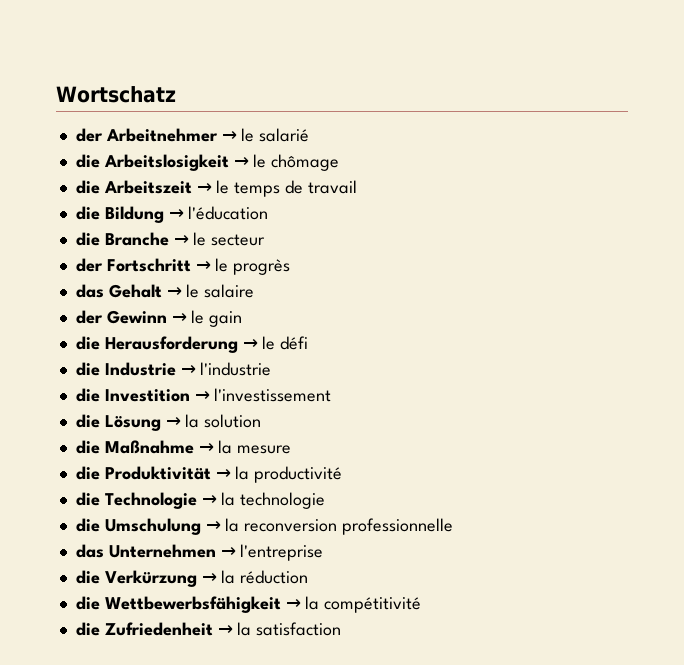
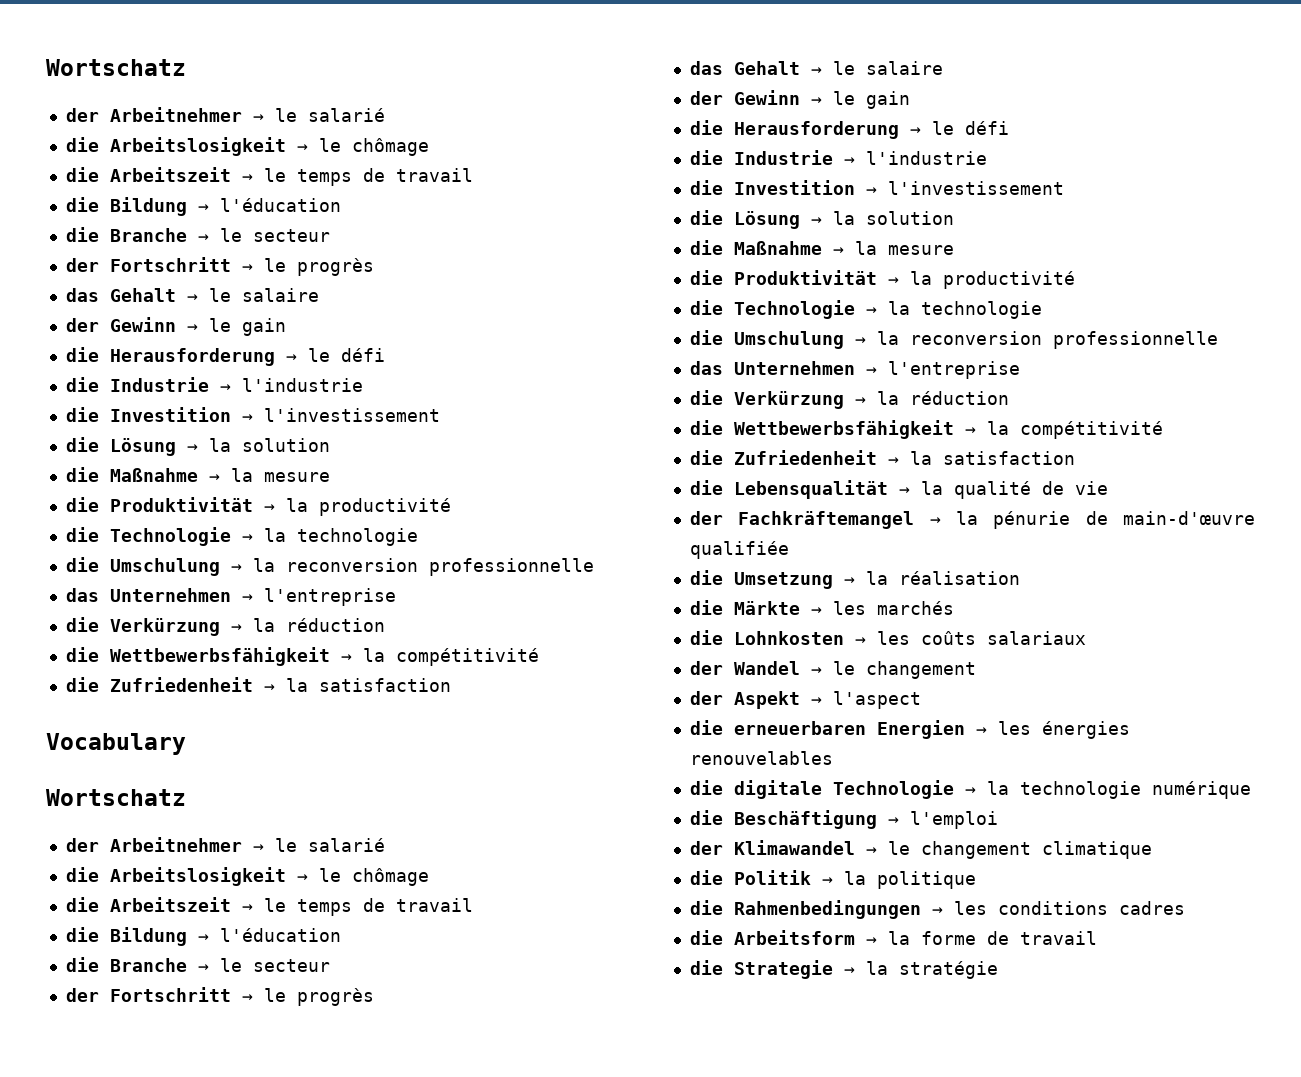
+ Vocabulary
+ Wortschatz
+ der Arbeitnehmer → le salarié
+ die Arbeitslosigkeit → le chômage
+ die Arbeitszeit → le temps de travail
+ die Bildung → l'éducation
+ die Branche → le secteur
+ der Fortschritt → le progrès
+ das Gehalt → le salaire
+ der Gewinn → le gain
+ die Herausforderung → le défi
+ die Industrie → l'industrie
+ die Investition → l'investissement
+ die Lösung → la solution
+ die Maßnahme → la mesure
+ die Produktivität → la productivité
+ die Technologie → la technologie
+ die Umschulung → la reconversion professionnelle
+ das Unternehmen → l'entreprise
+ die Verkürzung → la réduction
+ die Wettbewerbsfähigkeit → la compétitivité
+ die Zufriedenheit → la satisfaction
+ die Lebensqualität → la qualité de vie
+ der Fachkräftemangel → la pénurie de main-d'œuvre qualifiée
+ die Umsetzung → la réalisation
+ die Märkte → les marchés
+ die Lohnkosten → les coûts salariaux
+ der Wandel → le changement
+ der Aspekt → l'aspect
+ die erneuerbaren Energien → les énergies renouvelables
+ die digitale Technologie → la technologie numérique
+ die Beschäftigung → l'emploi
+ der Klimawandel → le changement climatique
+ die Politik → la politique
+ die Rahmenbedingungen → les conditions cadres
+ die Arbeitsform → la forme de travail
+ die Strategie → la stratégie

